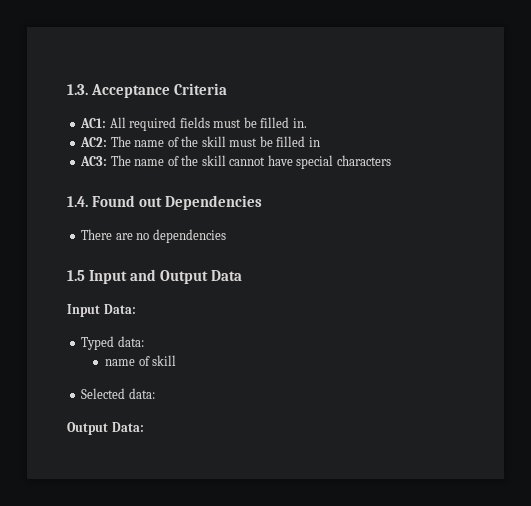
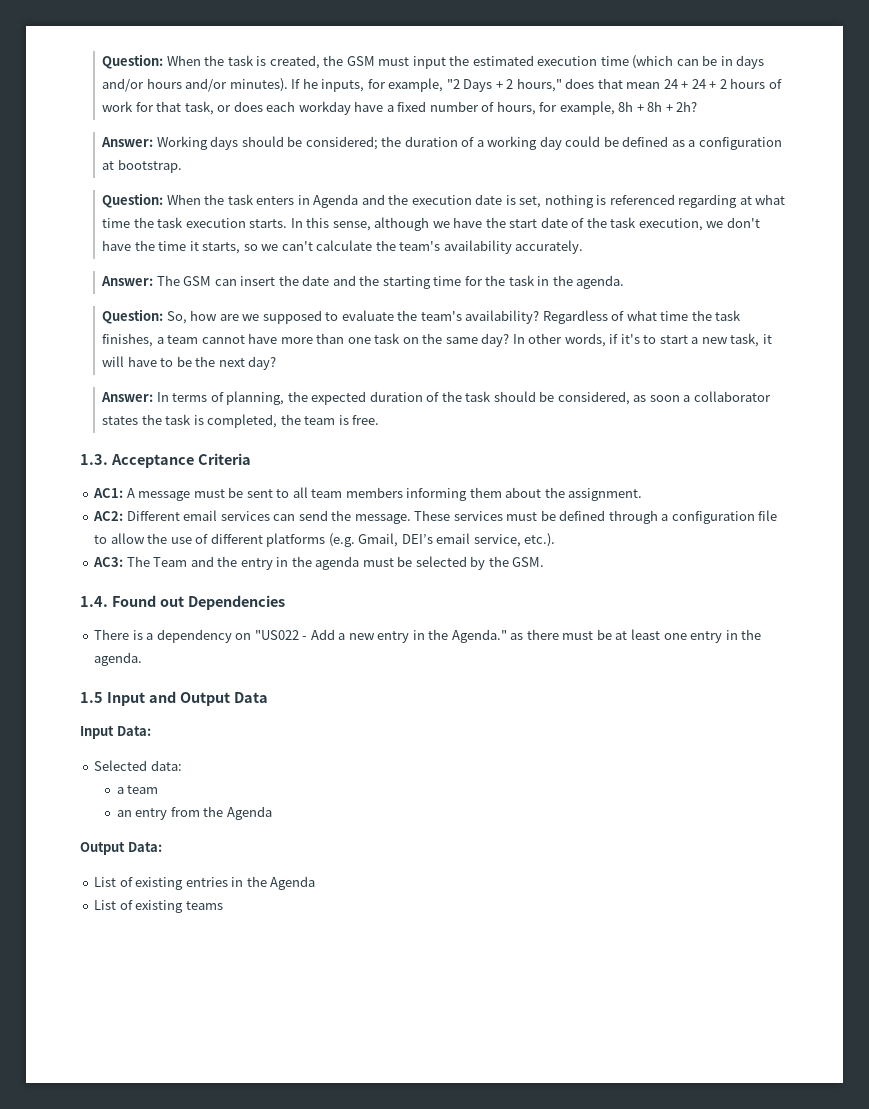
+ Question: When the task is created, the GSM must input the estimated execution time (which can be in days and/or hours and/or minutes). If he inputs, for example, "2 Days + 2 hours," does that mean 24 + 24 + 2 hours of work for that task, or does each workday have a fixed number of hours, for example, 8h + 8h + 2h?
+ Answer: Working days should be considered; the duration of a working day could be defined as a configuration at bootstrap.
+ Question: When the task enters in Agenda and the execution date is set, nothing is referenced regarding at what time the task execution starts. In this sense, although we have the start date of the task execution, we don't have the time it starts, so we can't calculate the team's availability accurately.
+ Answer: The GSM can insert the date and the starting time for the task in the agenda.
+ Question: So, how are we supposed to evaluate the team's availability? Regardless of what time the task finishes, a team cannot have more than one task on the same day? In other words, if it's to start a new task, it will have to be the next day?
+ Answer: In terms of planning, the expected duration of the task should be considered, as soon a collaborator states the task is completed, the team is free.
  1.3. Acceptance Criteria
- AC1: All required fields must be filled in.
- AC2: The name of the skill must be filled in
- AC3: The name of the skill cannot have special characters
+ AC1: A message must be sent to all team members informing them about the assignment.
+ AC2: Different email services can send the message. These services must be defined through a configuration file to allow the use of different platforms (e.g. Gmail, DEI’s email service, etc.).
+ AC3: The Team and the entry in the agenda must be selected by the GSM.
- There are no dependencies
+ There is a dependency on "US022 - Add a new entry in the Agenda." as there must be at least one entry in the agenda.
- Typed data:
- name of skill
  Selected data:
+ a team
+ an entry from the Agenda
  Output Data:
+ List of existing entries in the Agenda
+ List of existing teams

